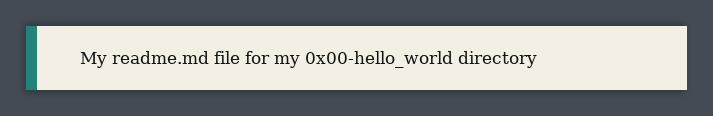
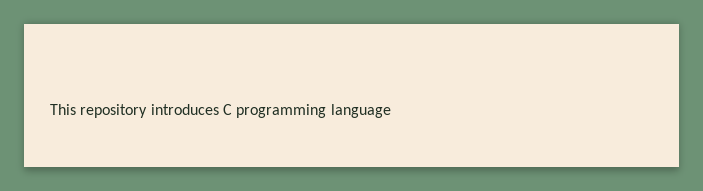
- My readme.md file for my 0x00-hello_world directory
+ This repository introduces C programming language

